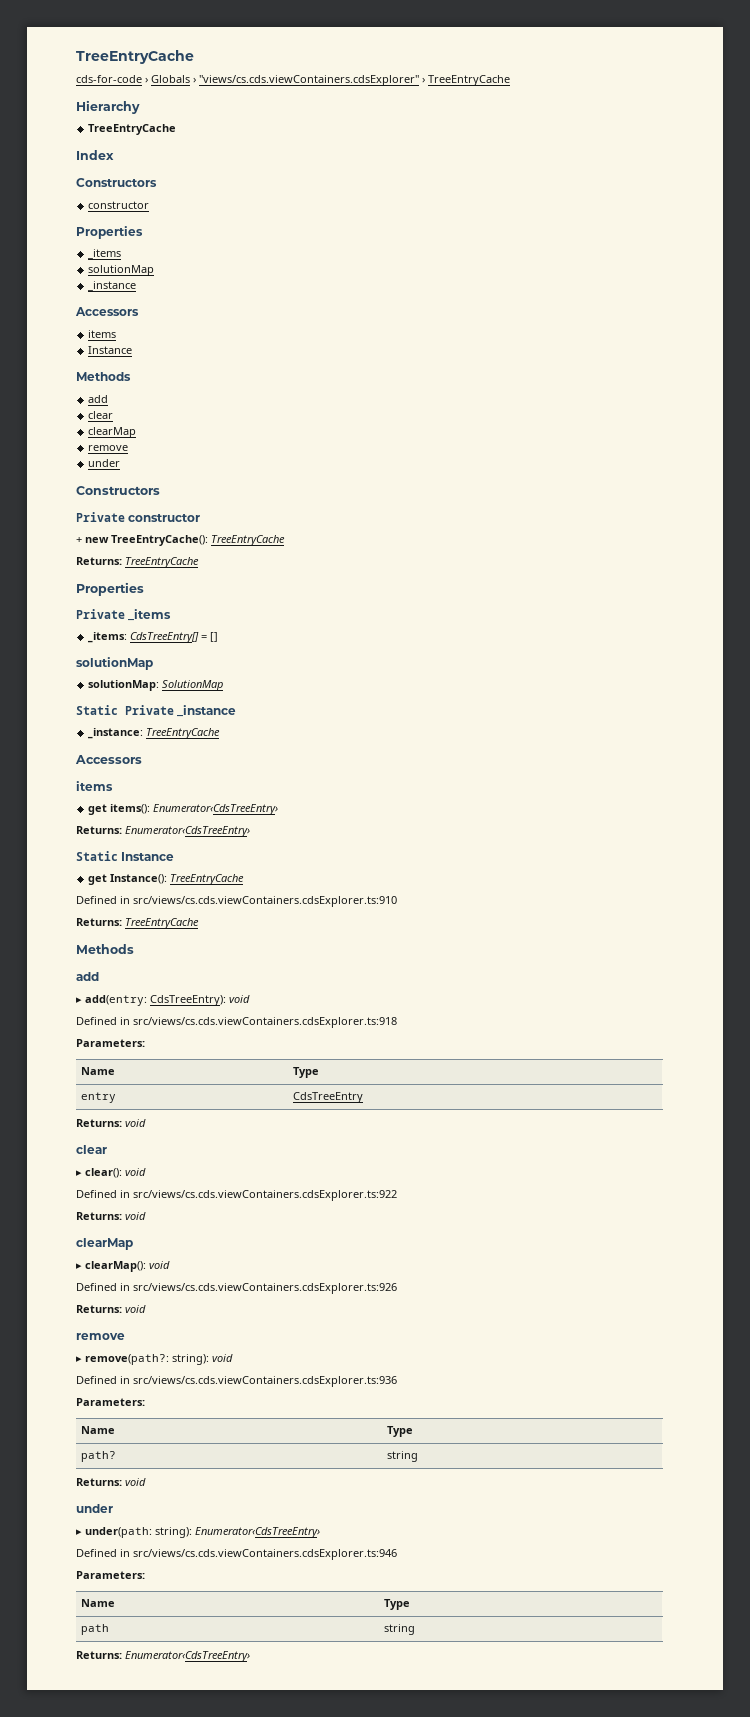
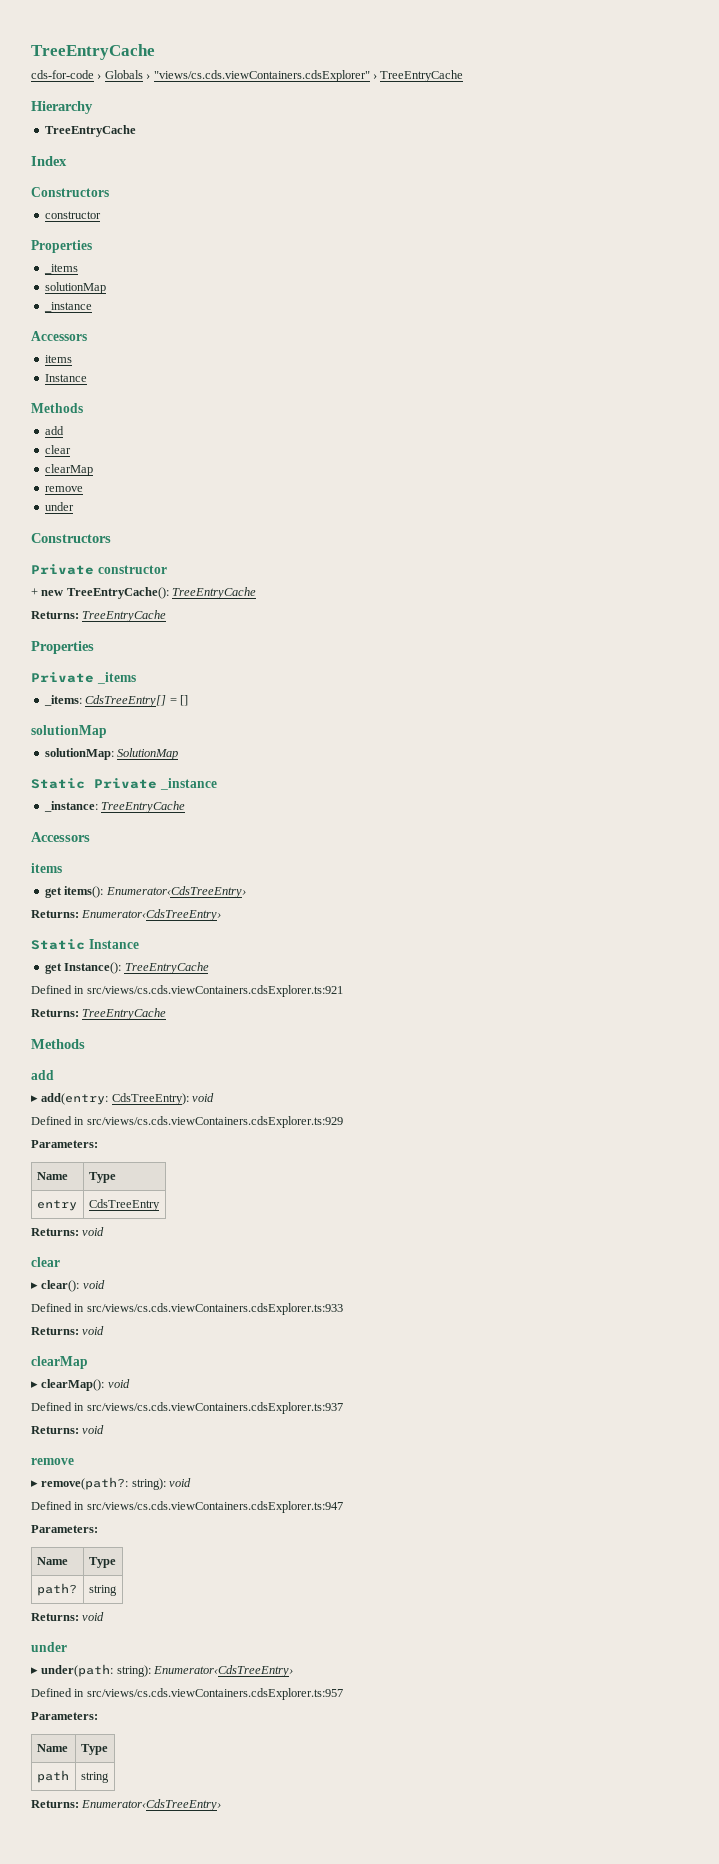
- Defined in src/views/cs.cds.viewContainers.cdsExplorer.ts:910
+ Defined in src/views/cs.cds.viewContainers.cdsExplorer.ts:921
- Defined in src/views/cs.cds.viewContainers.cdsExplorer.ts:918
+ Defined in src/views/cs.cds.viewContainers.cdsExplorer.ts:929
- Defined in src/views/cs.cds.viewContainers.cdsExplorer.ts:922
+ Defined in src/views/cs.cds.viewContainers.cdsExplorer.ts:933
- Defined in src/views/cs.cds.viewContainers.cdsExplorer.ts:926
+ Defined in src/views/cs.cds.viewContainers.cdsExplorer.ts:937
- Defined in src/views/cs.cds.viewContainers.cdsExplorer.ts:936
+ Defined in src/views/cs.cds.viewContainers.cdsExplorer.ts:947
- Defined in src/views/cs.cds.viewContainers.cdsExplorer.ts:946
+ Defined in src/views/cs.cds.viewContainers.cdsExplorer.ts:957

